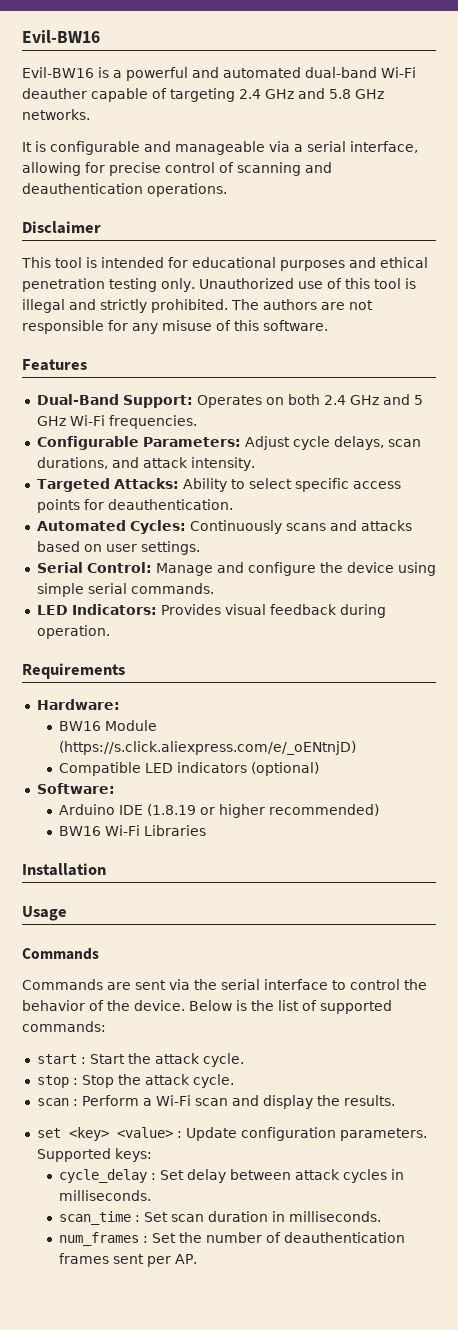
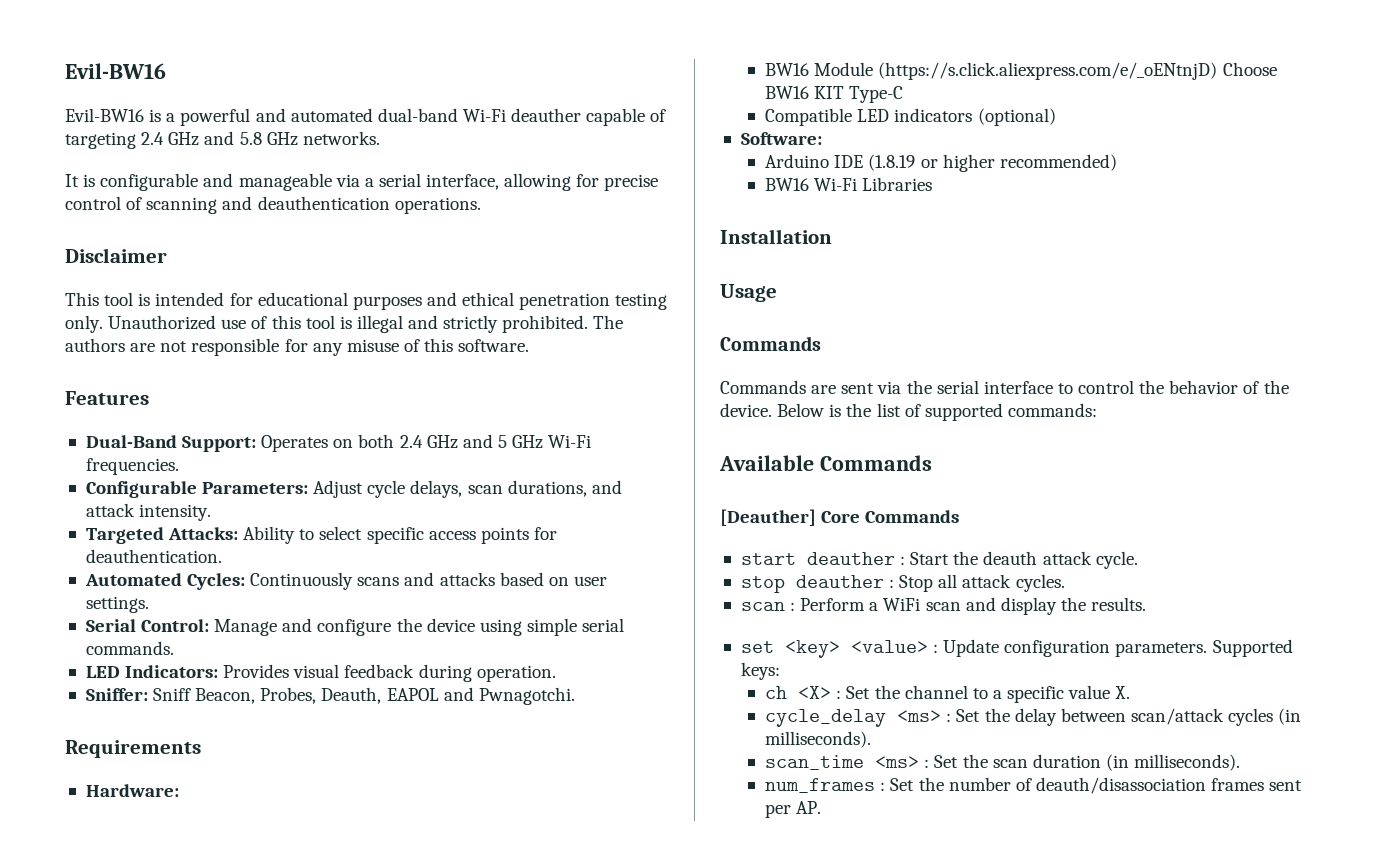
+ Sniffer: Sniff Beacon, Probes, Deauth, EAPOL and Pwnagotchi.
- BW16 Module (https://s.click.aliexpress.com/e/_oENtnjD)
+ BW16 Module (https://s.click.aliexpress.com/e/_oENtnjD) Choose BW16 KIT Type-C
+ Available Commands
+ [Deauther] Core Commands
- start : Start the attack cycle.
+ start deauther : Start the deauth attack cycle.
- stop : Stop the attack cycle.
+ stop deauther : Stop all attack cycles.
- scan : Perform a Wi-Fi scan and display the results.
+ scan : Perform a WiFi scan and display the results.
- cycle_delay : Set delay between attack cycles in milliseconds.
+ ch <X> : Set the channel to a specific value X.
+ cycle_delay <ms> : Set the delay between scan/attack cycles (in milliseconds).
- scan_time : Set scan duration in milliseconds.
+ scan_time <ms> : Set the scan duration (in milliseconds).
- num_frames : Set the number of deauthentication frames sent per AP.
+ num_frames : Set the number of deauth/disassociation frames sent per AP.

